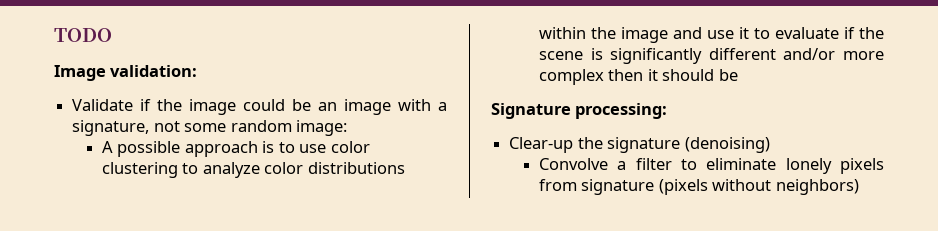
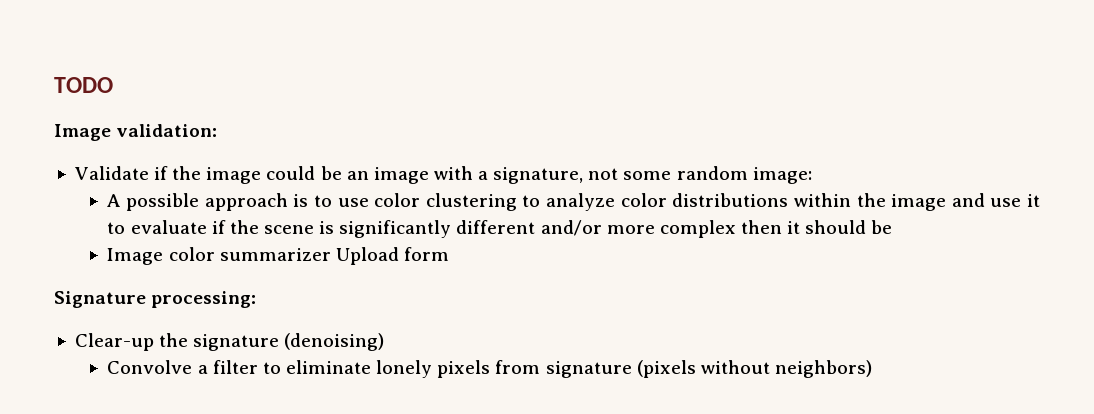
+ Image color summarizer Upload form

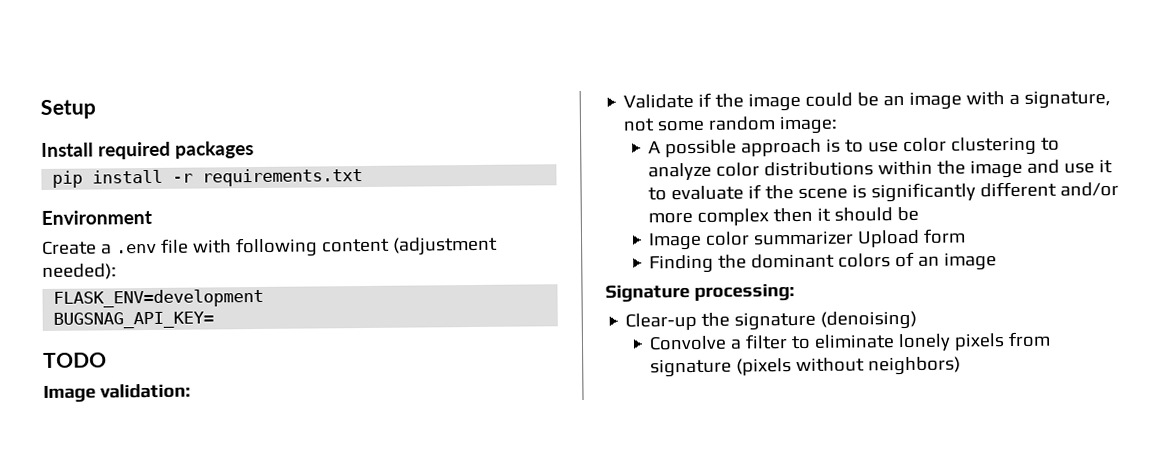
+ Setup
+ Install required packages
+ pip install -r requirements.txt
+ Environment
+ Create a .env file with following content (adjustment needed):
+ FLASK_ENV=development
+ BUGSNAG_API_KEY=
+ Finding the dominant colors of an image

